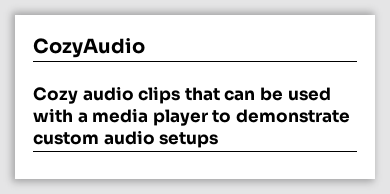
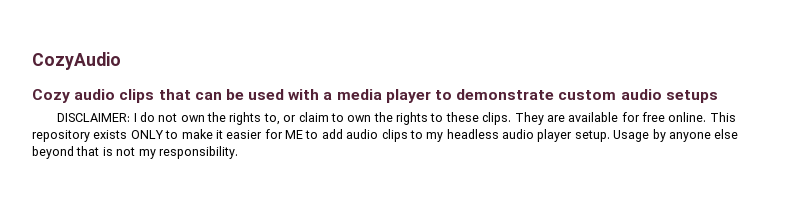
+ DISCLAIMER: I do not own the rights to, or claim to own the rights to these clips. They are available for free online. This repository exists ONLY to make it easier for ME to add audio clips to my headless audio player setup. Usage by anyone else beyond that is not my responsibility.

